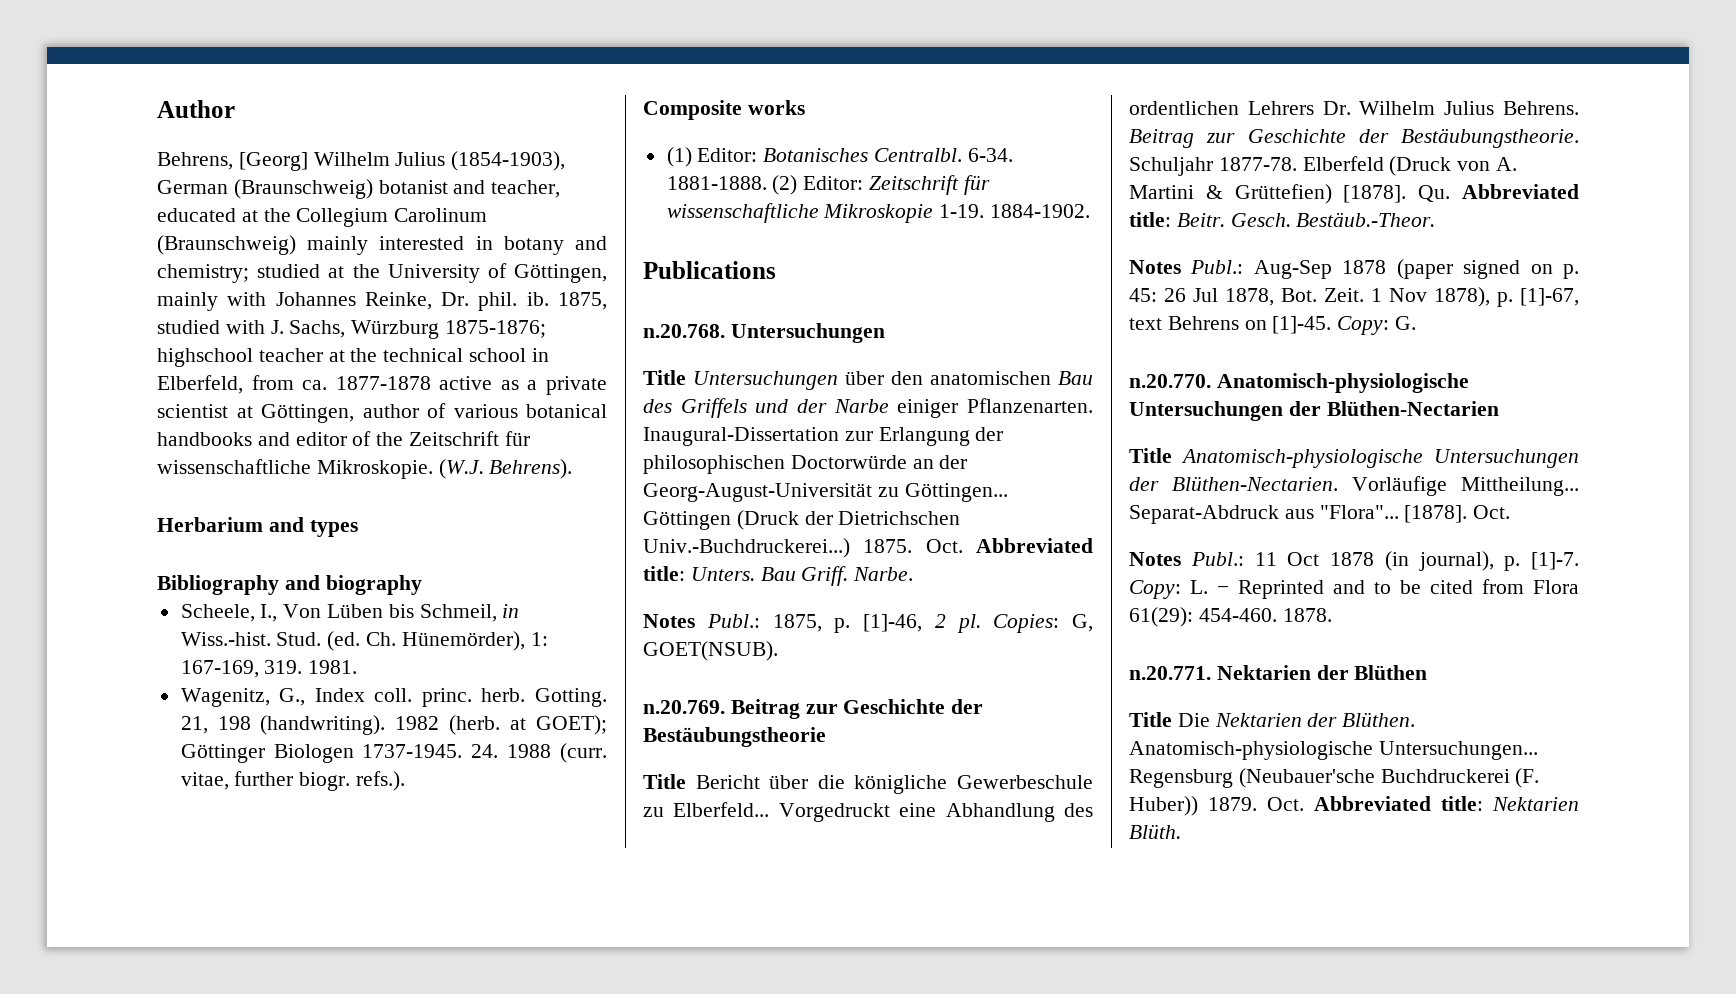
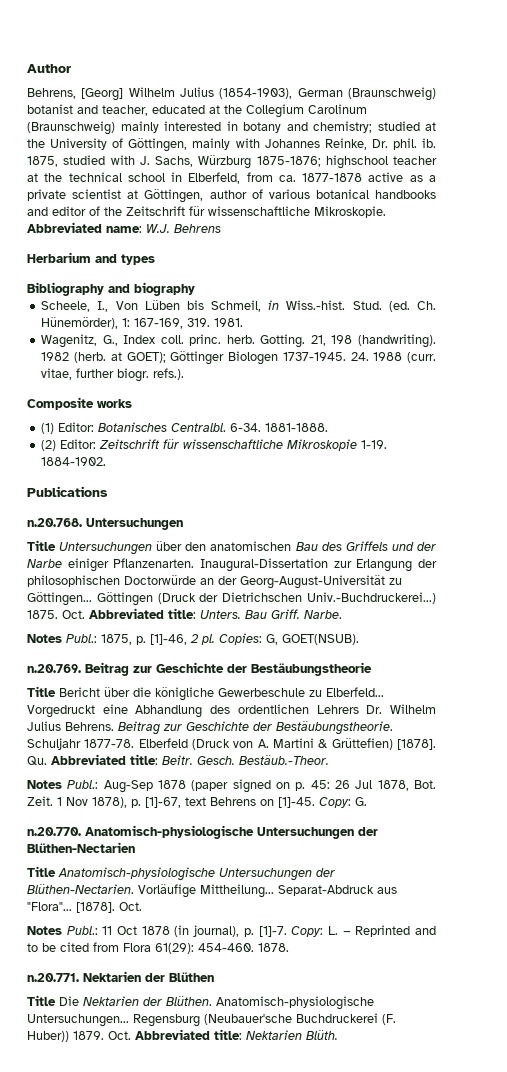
- (W.J. Behrens).
+ Abbreviated name: W.J. Behrens
- 1881-1888. (2) Editor: Zeitschrift für wissenschaftliche Mikroskopie 1-19.
+ 1881-1888.
+ (2) Editor: Zeitschrift für wissenschaftliche Mikroskopie 1-19.

